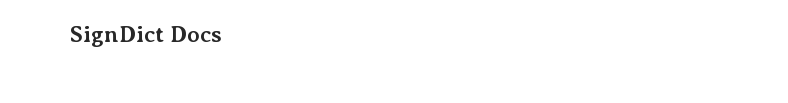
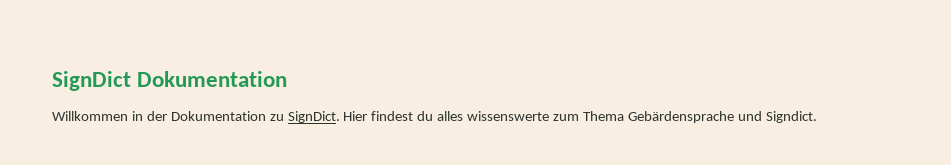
- SignDict Docs
+ SignDict Dokumentation
+ Willkommen in der Dokumentation zu SignDict. Hier findest du alles wissenswerte zum Thema Gebärdensprache und Signdict.

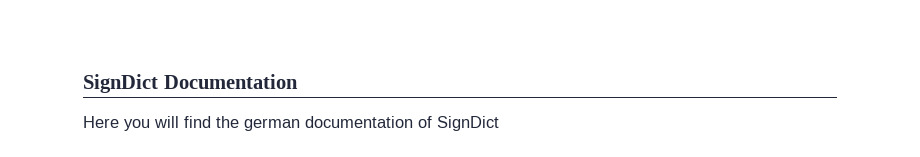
- SignDict Dokumentation
- Willkommen in der Dokumentation zu SignDict. Hier findest du alles wissenswerte zum Thema Gebärdensprache und Signdict.
+ SignDict Documentation
+ Here you will find the german documentation of SignDict

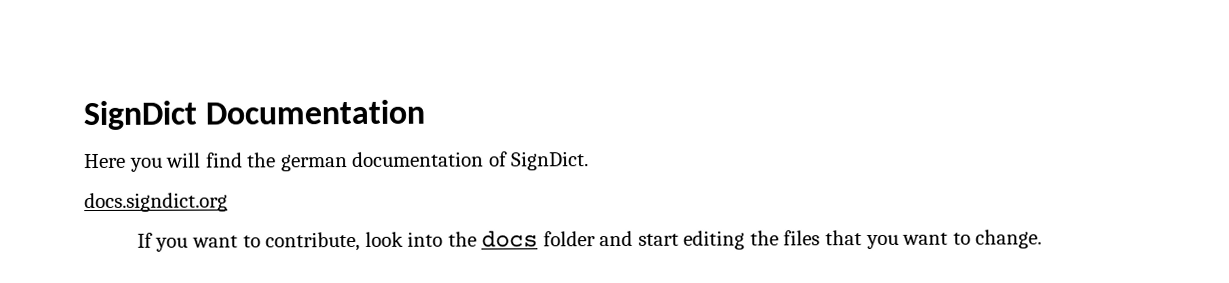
- Here you will find the german documentation of SignDict
+ Here you will find the german documentation of SignDict.
+ docs.signdict.org
+ If you want to contribute, look into the docs folder and start editing the files that you want to change.

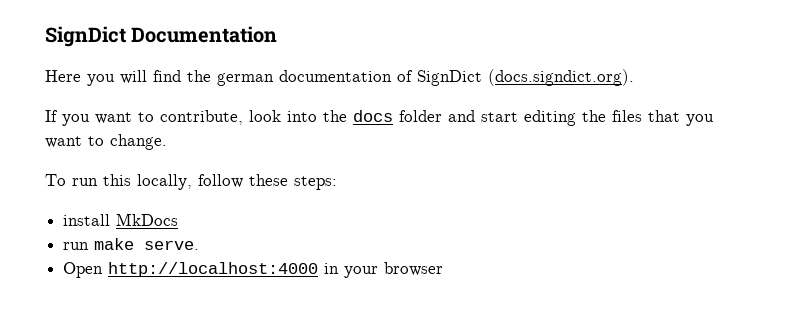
- Here you will find the german documentation of SignDict.
- docs.signdict.org
+ Here you will find the german documentation of SignDict (docs.signdict.org).
+ To run this locally, follow these steps:
+ install MkDocs
+ run make serve.
+ Open http://localhost:4000 in your browser

